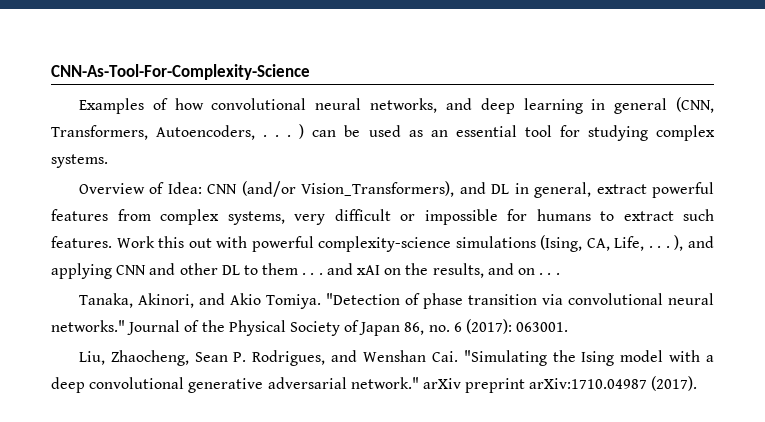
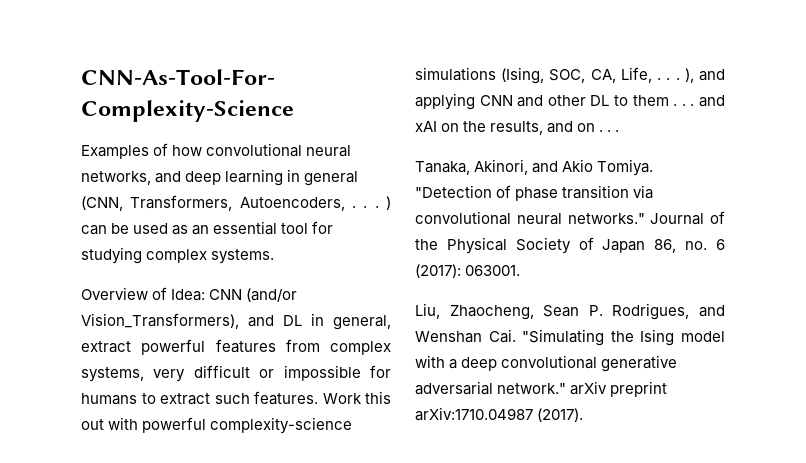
- Work this out with powerful complexity-science simulations (Ising, CA, Life, . . . ), and applying CNN and other DL to them . . . and xAI on the results, and on . . .
+ Work this out with powerful complexity-science simulations (Ising, SOC, CA, Life, . . . ), and applying CNN and other DL to them . . . and xAI on the results, and on . . .

